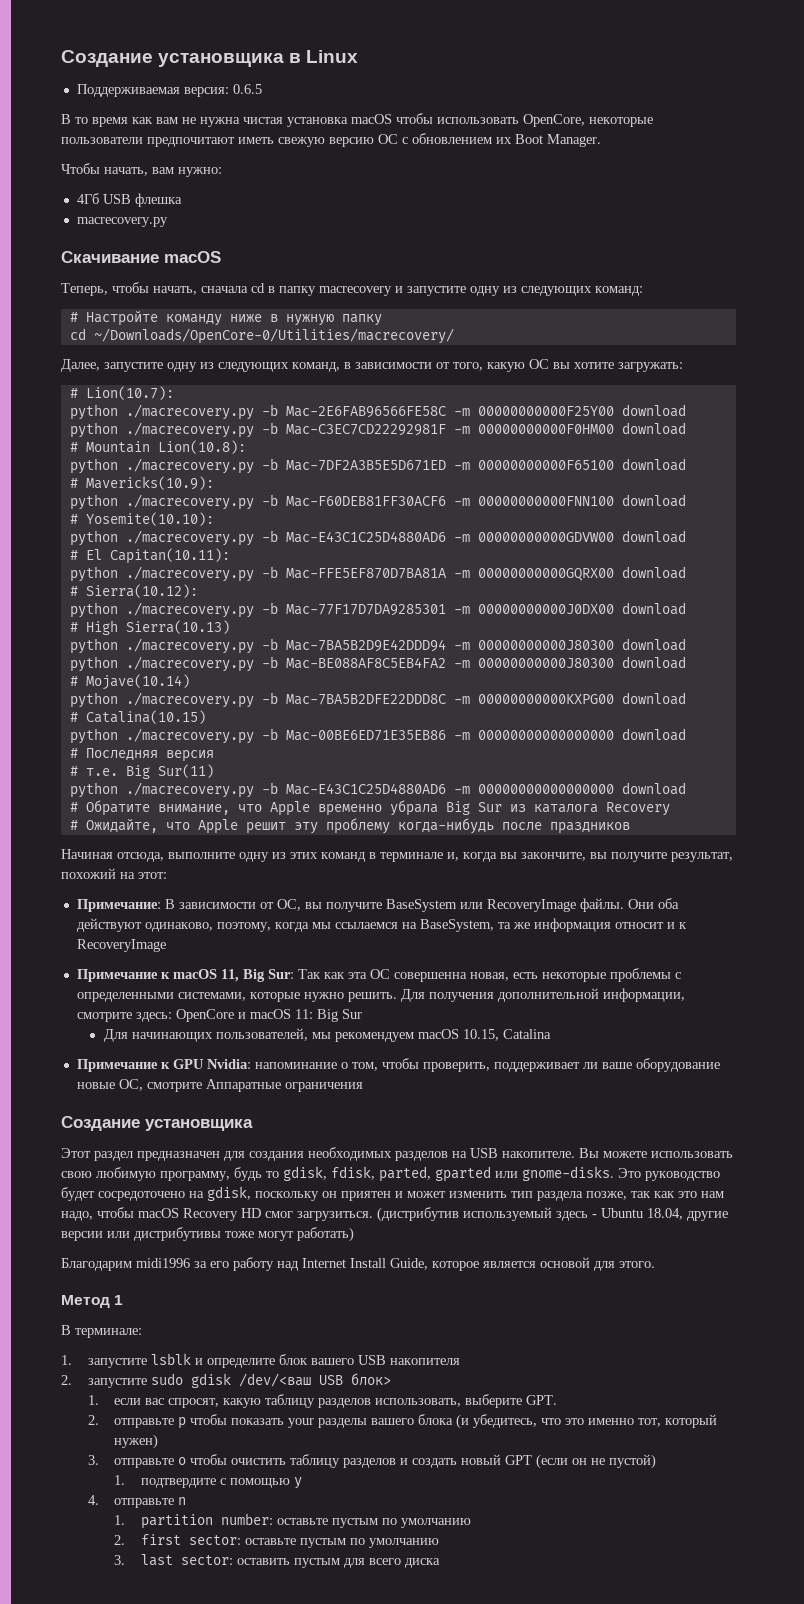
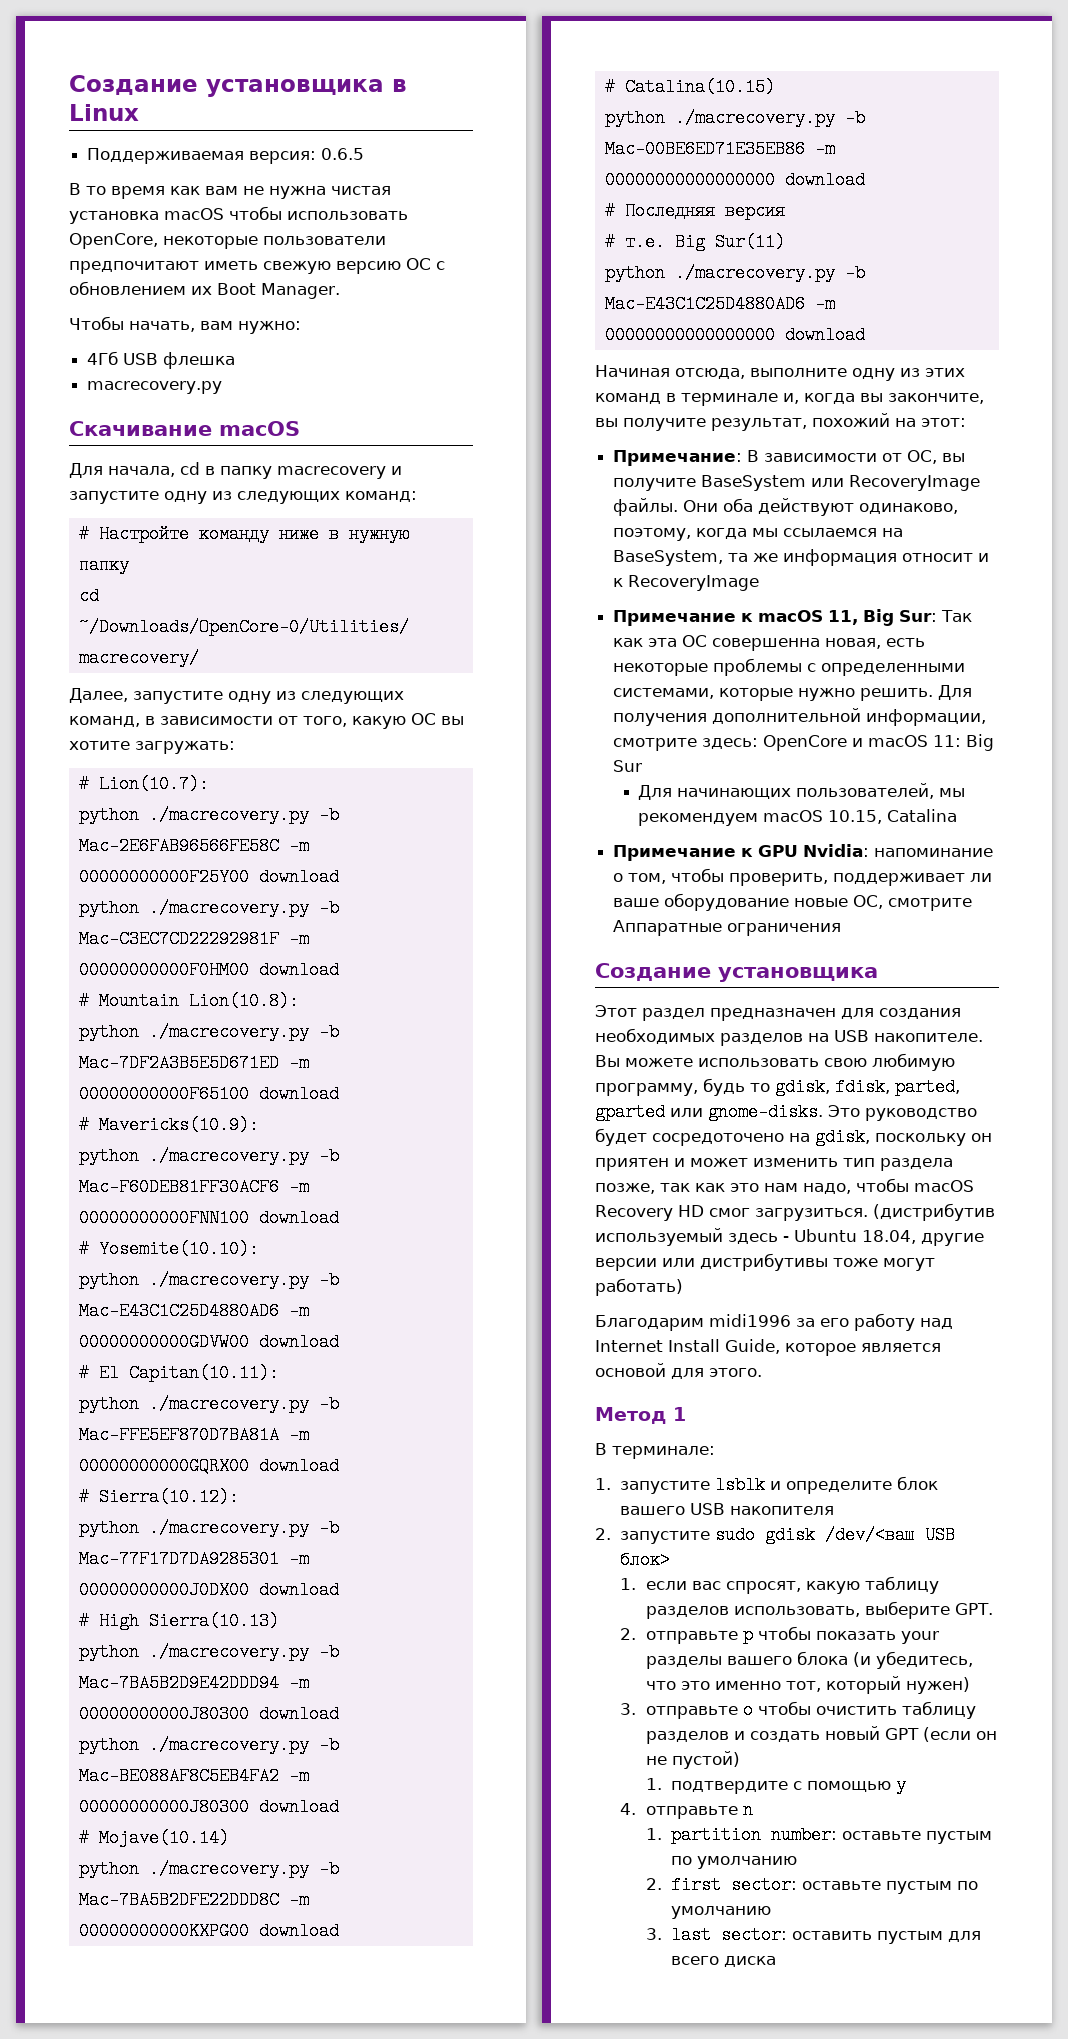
- Теперь, чтобы начать, сначала cd в папку macrecovery и запустите одну из следующих команд:
+ Для начала, cd в папку macrecovery и запустите одну из следующих команд:
- # Обратите внимание, что Apple временно убрала Big Sur из каталога Recovery
- # Ожидайте, что Apple решит эту проблему когда-нибудь после праздников

